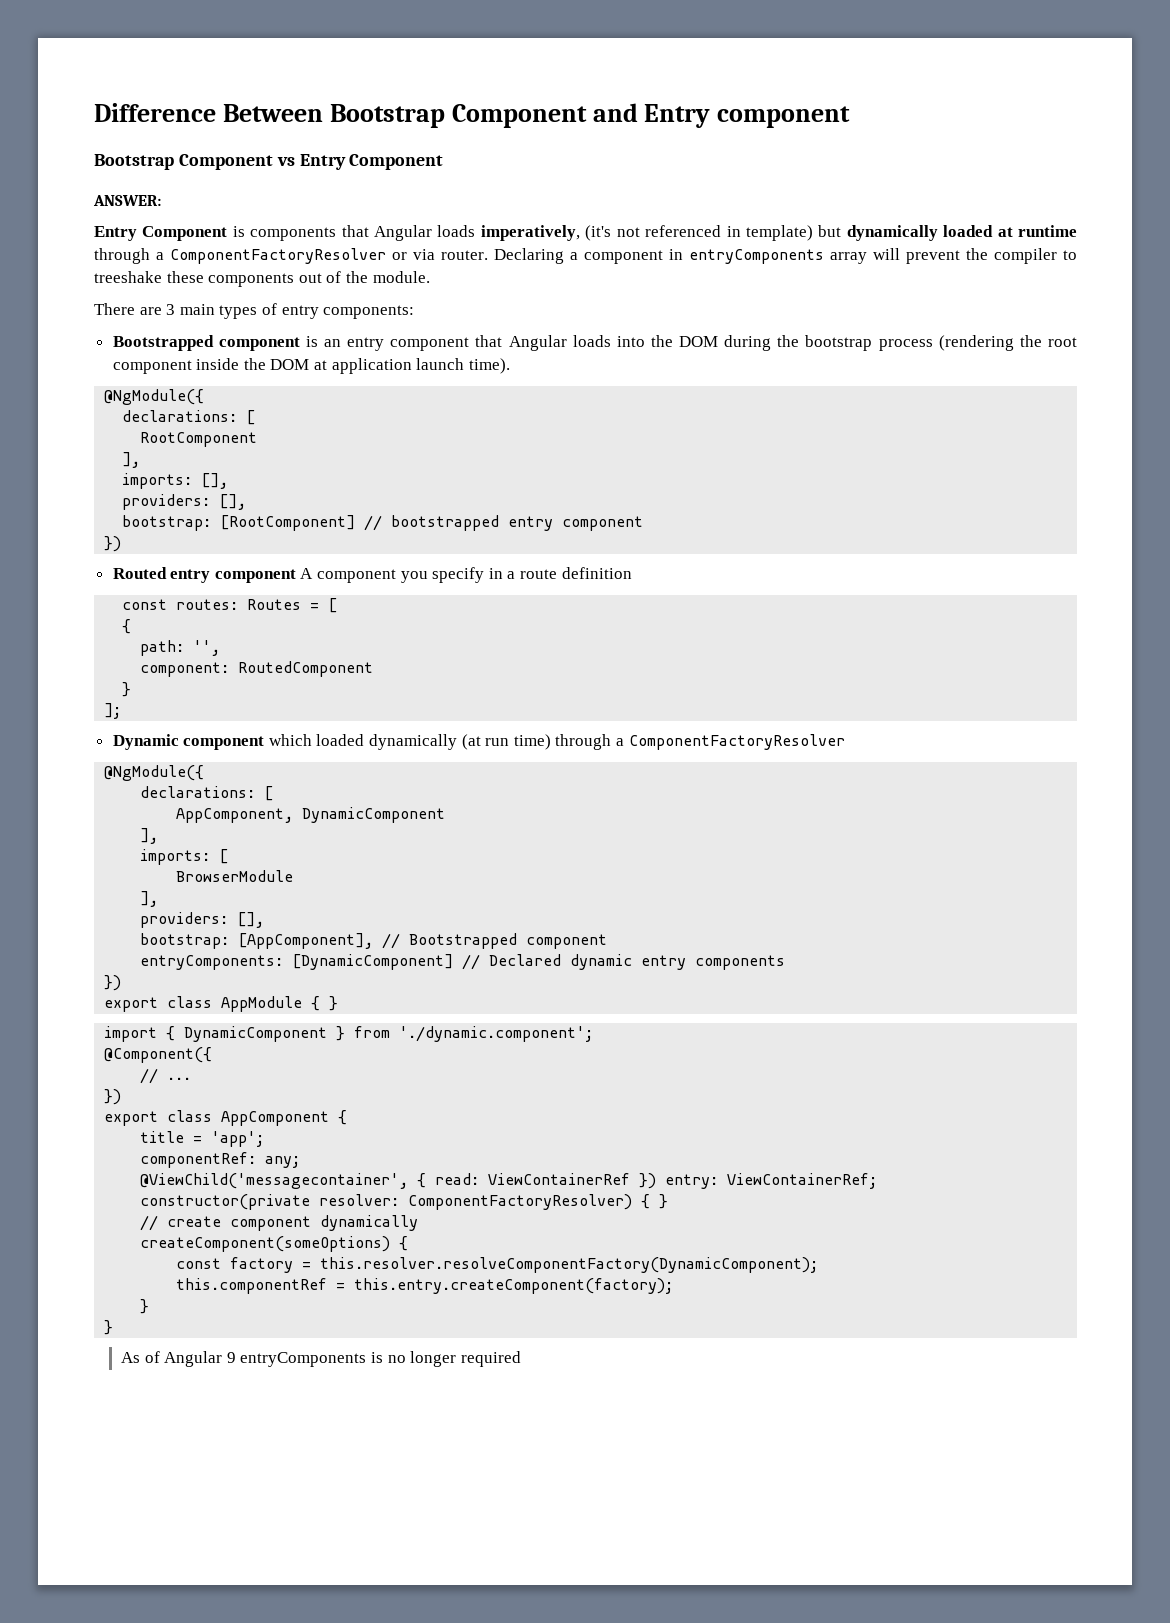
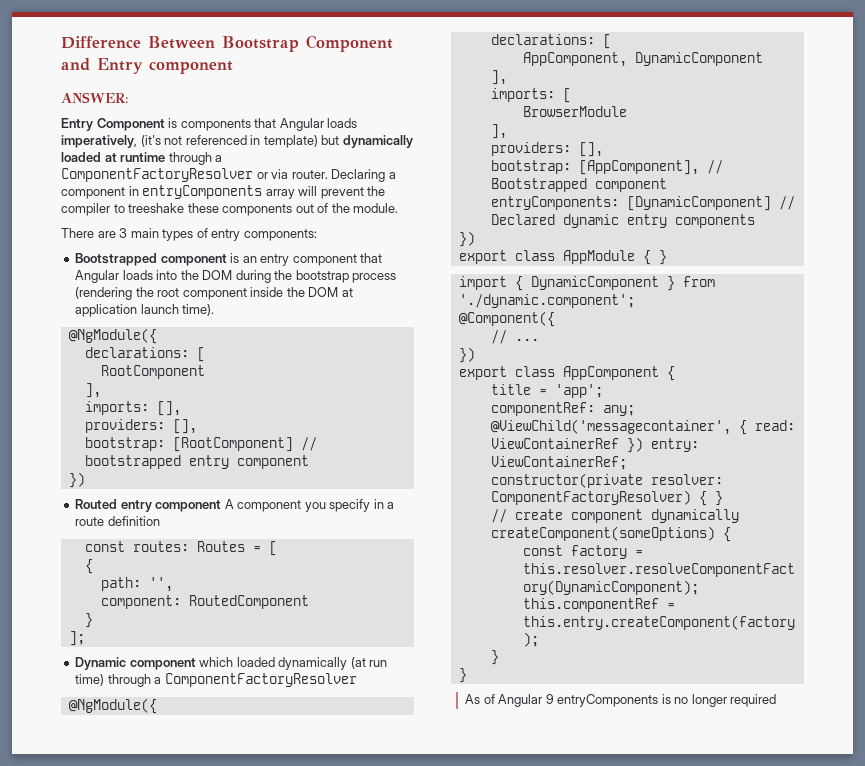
- Bootstrap Component vs Entry Component

